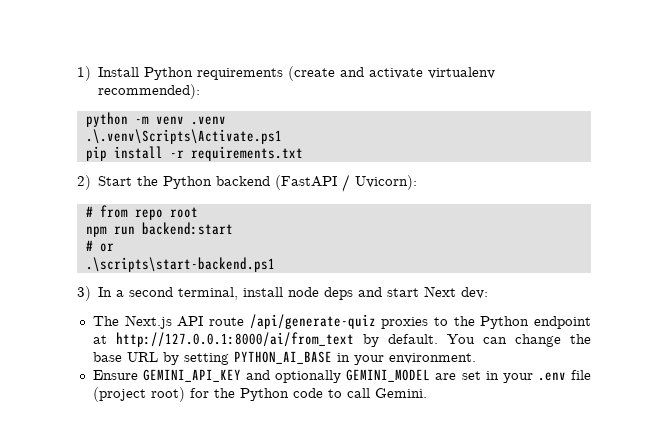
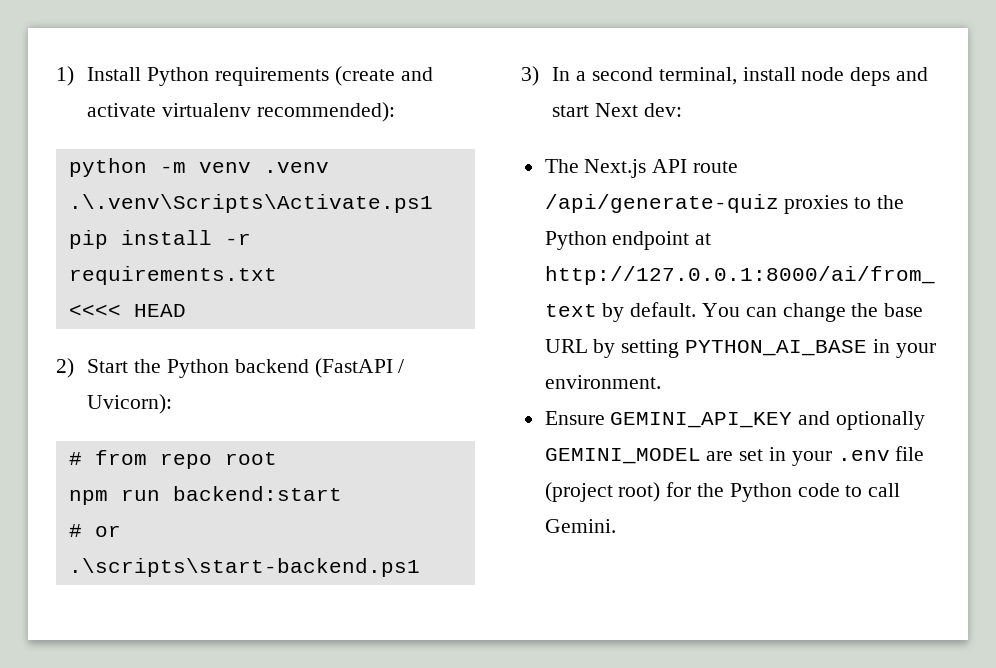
+ <<<< HEAD

